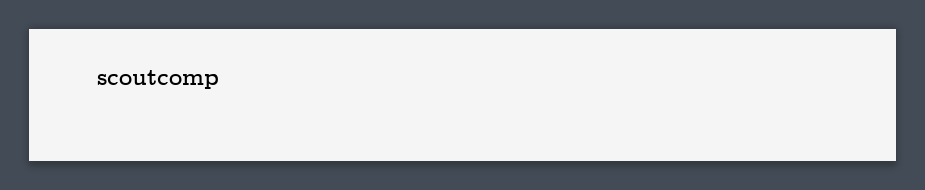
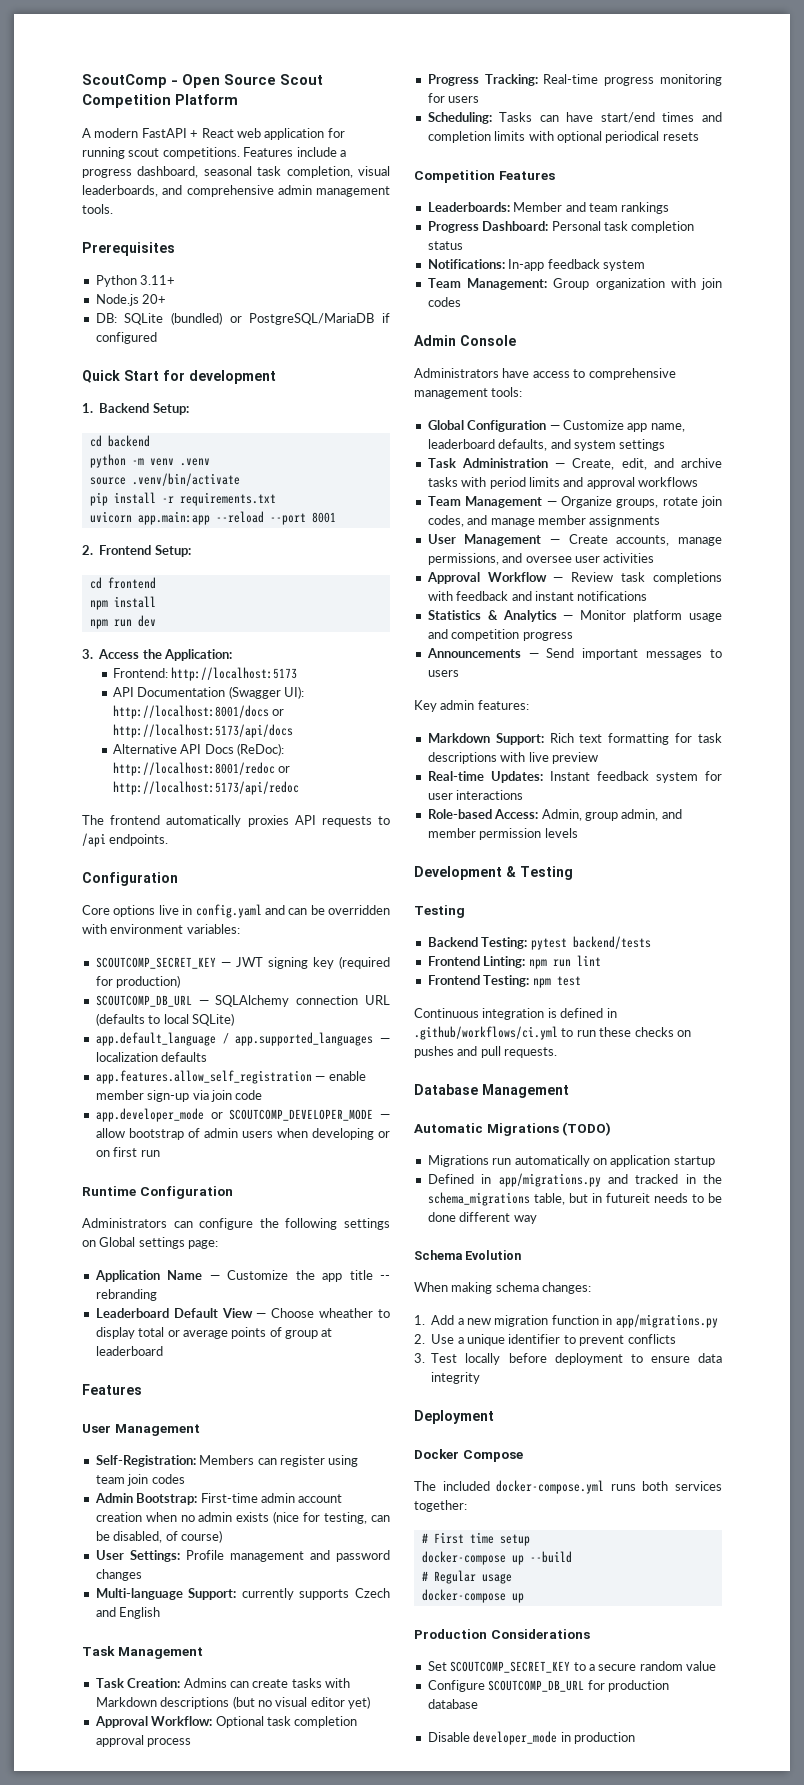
- scoutcomp
+ ScoutComp - Open Source Scout Competition Platform
+ A modern FastAPI + React web application for running scout competitions. Features include a progress dashboard, seasonal task completion, visual leaderboards, and comprehensive admin management tools.
+ Prerequisites
+ Python 3.11+
+ Node.js 20+
+ DB: SQLite (bundled) or PostgreSQL/MariaDB if configured
+ Quick Start for development
+ 1. Backend Setup:
+ cd backend
+ python -m venv .venv
+ source .venv/bin/activate
+ pip install -r requirements.txt
+ uvicorn app.main:app --reload --port 8001
+ 2. Frontend Setup:
+ cd frontend
+ npm install
+ npm run dev
+ 3. Access the Application:
+ Frontend: http://localhost:5173
+ API Documentation (Swagger UI): http://localhost:8001/docs or http://localhost:5173/api/docs
+ Alternative API Docs (ReDoc): http://localhost:8001/redoc or http://localhost:5173/api/redoc
+ The frontend automatically proxies API requests to /api endpoints.
+ Configuration
+ Core options live in config.yaml and can be overridden with environment variables:
+ SCOUTCOMP_SECRET_KEY — JWT signing key (required for production)
+ SCOUTCOMP_DB_URL — SQLAlchemy connection URL (defaults to local SQLite)
+ app.default_language / app.supported_languages — localization defaults
+ app.features.allow_self_registration — enable member sign-up via join code
+ app.developer_mode or SCOUTCOMP_DEVELOPER_MODE — allow bootstrap of admin users when developing or on first run
+ Runtime Configuration
+ Administrators can configure the following settings on Global settings page:
+ Application Name — Customize the app title -- rebranding
+ Leaderboard Default View — Choose wheather to display total or average points of group at leaderboard
+ Features
+ User Management
+ Self-Registration: Members can register using team join codes
+ Admin Bootstrap: First-time admin account creation when no admin exists (nice for testing, can be disabled, of course)
+ User Settings: Profile management and password changes
+ Multi-language Support: currently supports Czech and English
+ Task Management
+ Task Creation: Admins can create tasks with Markdown descriptions (but no visual editor yet)
+ Approval Workflow: Optional task completion approval process
+ Progress Tracking: Real-time progress monitoring for users
+ Scheduling: Tasks can have start/end times and completion limits with optional periodical resets
+ Competition Features
+ Leaderboards: Member and team rankings
+ Progress Dashboard: Personal task completion status
+ Notifications: In-app feedback system
+ Team Management: Group organization with join codes
+ Admin Console
+ Administrators have access to comprehensive management tools:
+ Global Configuration — Customize app name, leaderboard defaults, and system settings
+ Task Administration — Create, edit, and archive tasks with period limits and approval workflows
+ Team Management — Organize groups, rotate join codes, and manage member assignments
+ User Management — Create accounts, manage permissions, and oversee user activities
+ Approval Workflow — Review task completions with feedback and instant notifications
+ Statistics & Analytics — Monitor platform usage and competition progress
+ Announcements — Send important messages to users
+ Key admin features:
+ Markdown Support: Rich text formatting for task descriptions with live preview
+ Real-time Updates: Instant feedback system for user interactions
+ Role-based Access: Admin, group admin, and member permission levels
+ Development & Testing
+ Testing
+ Backend Testing: pytest backend/tests
+ Frontend Linting: npm run lint
+ Frontend Testing: npm test
+ Continuous integration is defined in .github/workflows/ci.yml to run these checks on pushes and pull requests.
+ Database Management
+ Automatic Migrations (TODO)
+ Migrations run automatically on application startup
+ Defined in app/migrations.py and tracked in the schema_migrations table, but in futureit needs to be done different way
+ Schema Evolution
+ When making schema changes:
+ 1. Add a new migration function in app/migrations.py
+ 2. Use a unique identifier to prevent conflicts
+ 3. Test locally before deployment to ensure data integrity
+ Deployment
+ Docker Compose
+ The included docker-compose.yml runs both services together:
+ # First time setup
+ docker-compose up --build
+ # Regular usage
+ docker-compose up
+ Production Considerations
+ Set SCOUTCOMP_SECRET_KEY to a secure random value
+ Configure SCOUTCOMP_DB_URL for production database
+ Disable developer_mode in production

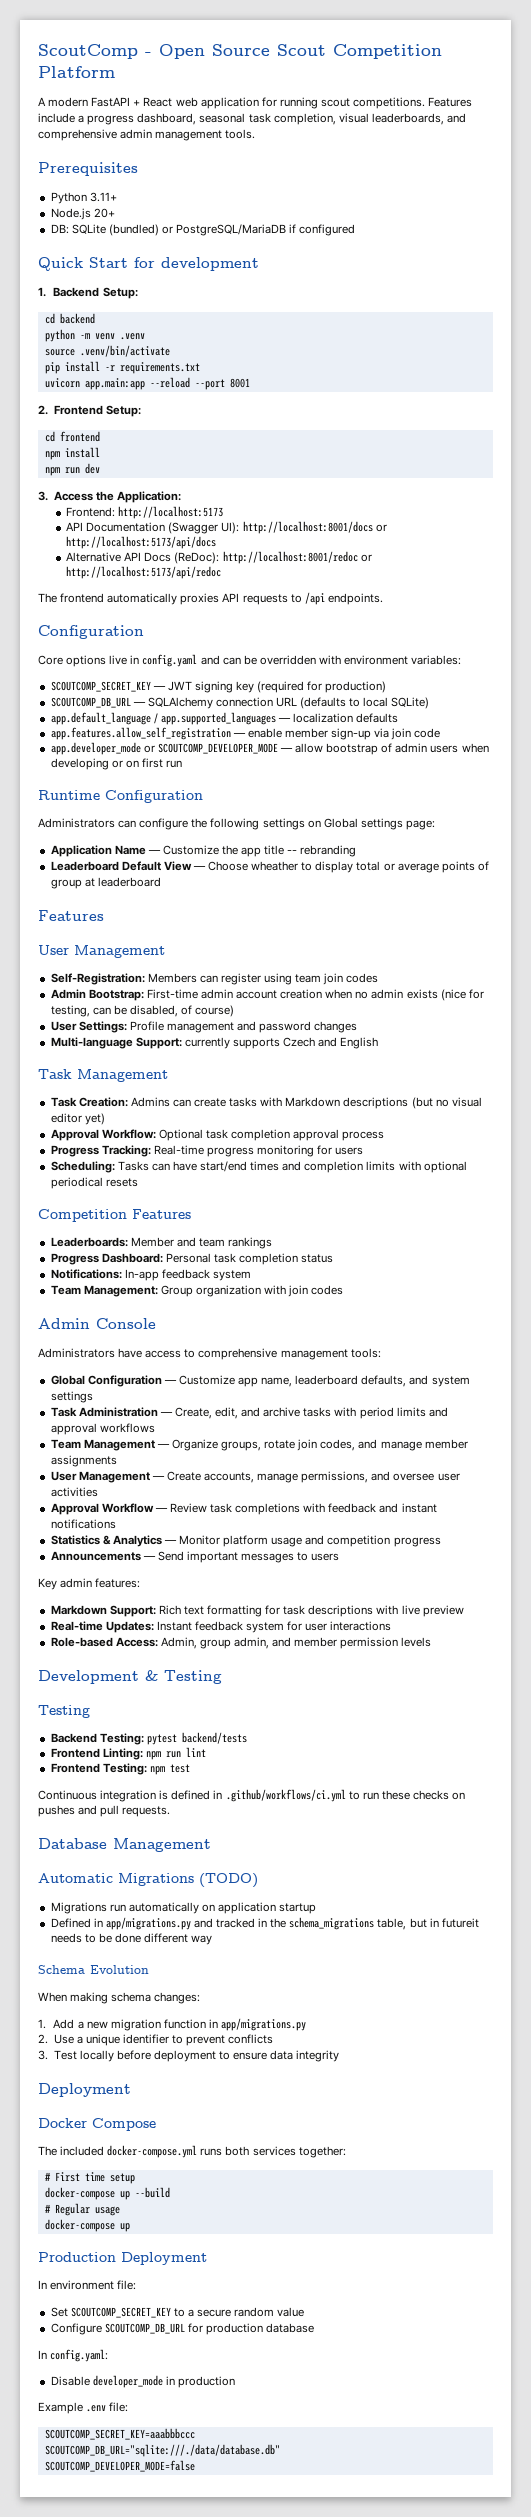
- Production Considerations
+ Production Deployment
+ In environment file:
+ In config.yaml:
+ Example .env file:
+ SCOUTCOMP_SECRET_KEY=aaabbbccc
+ SCOUTCOMP_DB_URL="sqlite:///./data/database.db"
+ SCOUTCOMP_DEVELOPER_MODE=false

